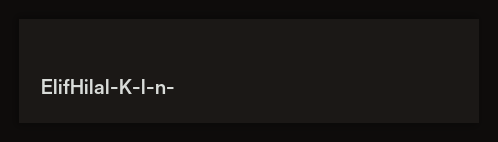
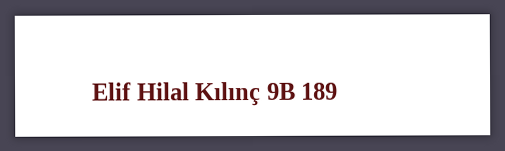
- ElifHilal-K-l-n-
+ Elif Hilal Kılınç 9B 189

